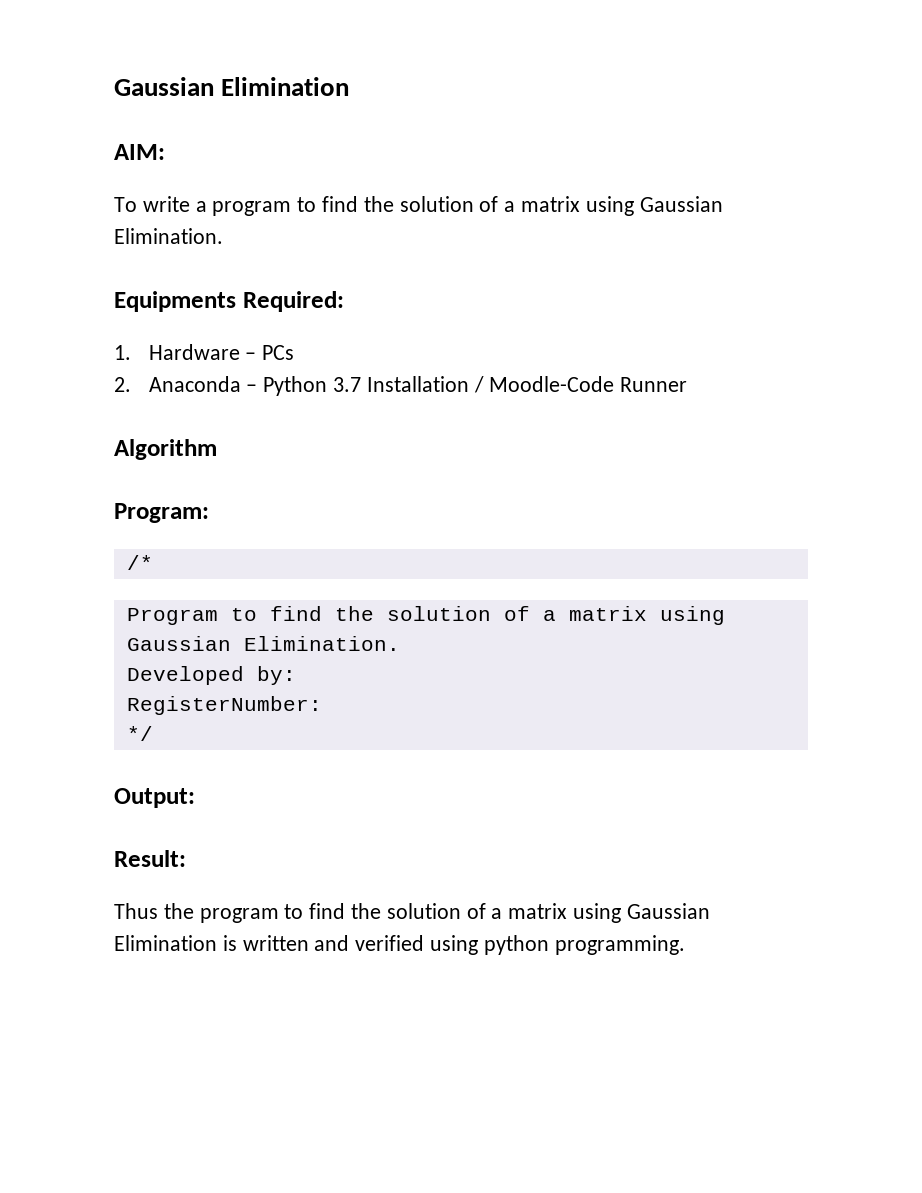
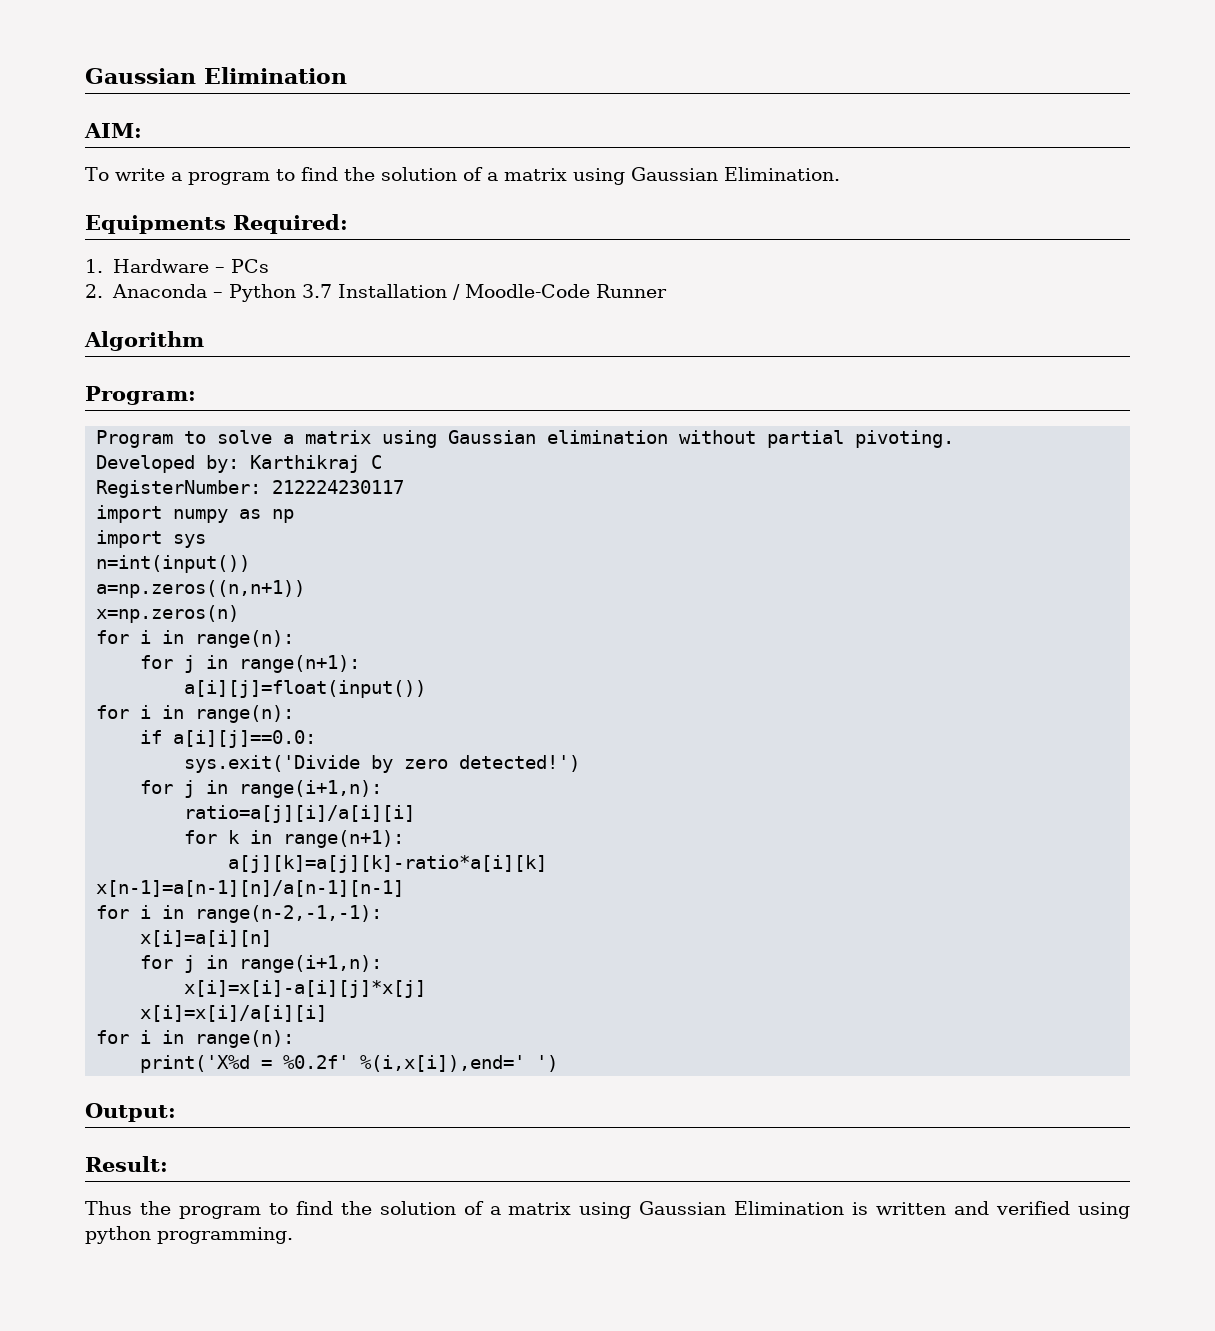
- /*
- Program to find the solution of a matrix using Gaussian Elimination.
+ Program to solve a matrix using Gaussian elimination without partial pivoting.
- Developed by:
+ Developed by: Karthikraj C
- RegisterNumber:
- */
+ RegisterNumber: 212224230117
+ import numpy as np
+ import sys
+ n=int(input())
+ a=np.zeros((n,n+1))
+ x=np.zeros(n)
+ for i in range(n):
+ for j in range(n+1):
+ a[i][j]=float(input())
+ for i in range(n):
+ if a[i][j]==0.0:
+ sys.exit('Divide by zero detected!')
+ for j in range(i+1,n):
+ ratio=a[j][i]/a[i][i]
+ for k in range(n+1):
+ a[j][k]=a[j][k]-ratio*a[i][k]
+ x[n-1]=a[n-1][n]/a[n-1][n-1]
+ for i in range(n-2,-1,-1):
+ x[i]=a[i][n]
+ for j in range(i+1,n):
+ x[i]=x[i]-a[i][j]*x[j]
+ x[i]=x[i]/a[i][i]
+ for i in range(n):
+ print('X%d = %0.2f' %(i,x[i]),end=' ')

